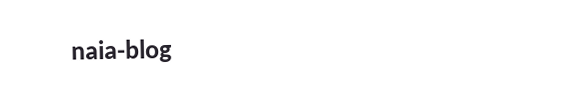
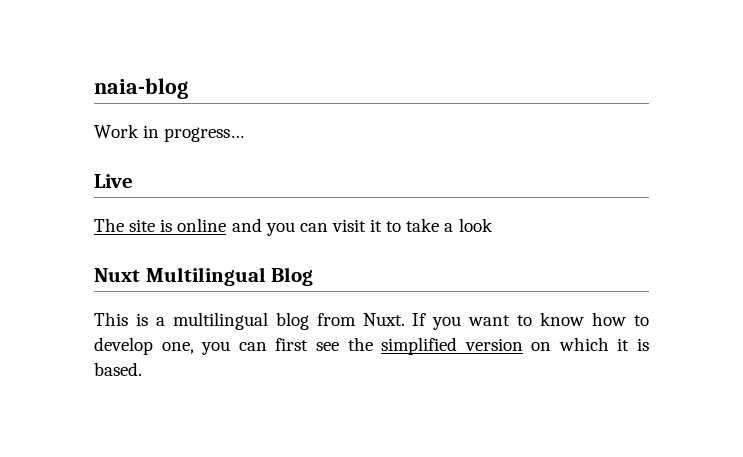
+ Work in progress…
+ Live
+ The site is online and you can visit it to take a look
+ Nuxt Multilingual Blog
+ This is a multilingual blog from Nuxt. If you want to know how to develop one, you can first see the simplified version on which it is based.

